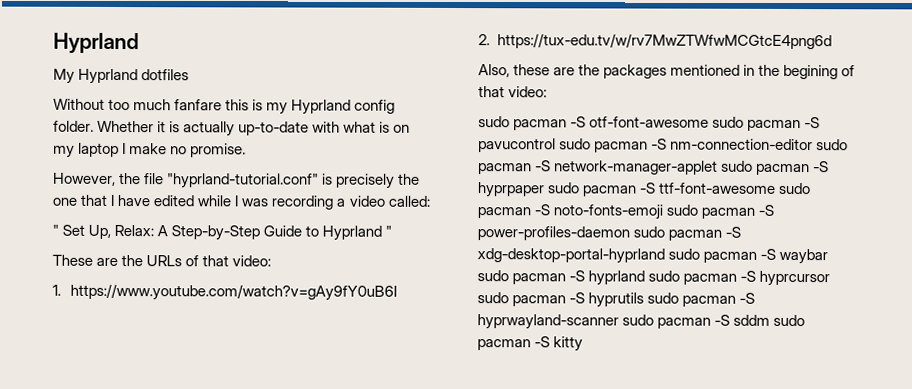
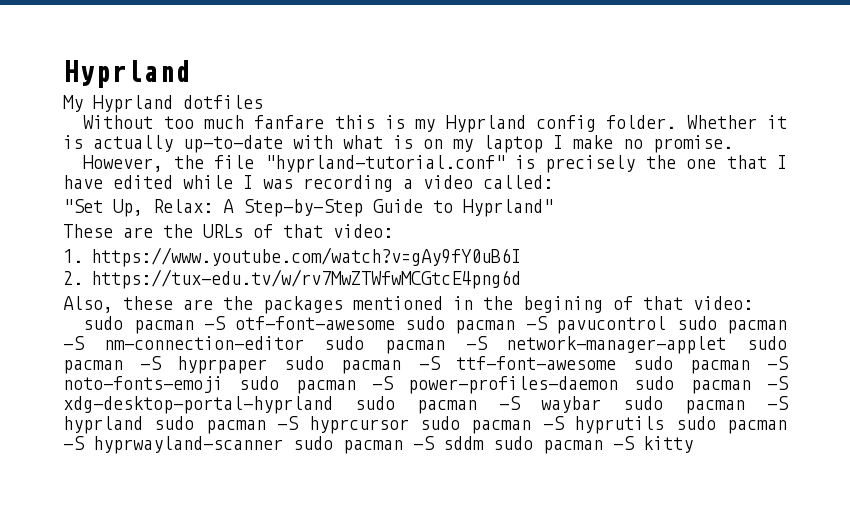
- " Set Up, Relax: A Step-by-Step Guide to Hyprland "
+ "Set Up, Relax: A Step-by-Step Guide to Hyprland"

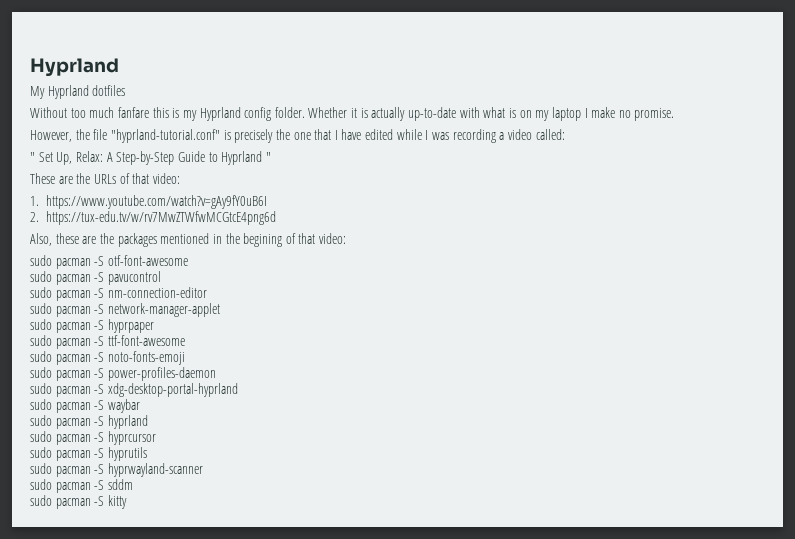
- "Set Up, Relax: A Step-by-Step Guide to Hyprland"
+ " Set Up, Relax: A Step-by-Step Guide to Hyprland "
- sudo pacman -S otf-font-awesome sudo pacman -S pavucontrol sudo pacman -S nm-connection-editor sudo pacman -S network-manager-applet sudo pacman -S hyprpaper sudo pacman -S ttf-font-awesome sudo pacman -S noto-fonts-emoji sudo pacman -S power-profiles-daemon sudo pacman -S xdg-desktop-portal-hyprland sudo pacman -S waybar sudo pacman -S hyprland sudo pacman -S hyprcursor sudo pacman -S hyprutils sudo pacman -S hyprwayland-scanner sudo pacman -S sddm sudo pacman -S kitty
+ sudo pacman -S otf-font-awesome
+ sudo pacman -S pavucontrol
+ sudo pacman -S nm-connection-editor
+ sudo pacman -S network-manager-applet
+ sudo pacman -S hyprpaper
+ sudo pacman -S ttf-font-awesome
+ sudo pacman -S noto-fonts-emoji
+ sudo pacman -S power-profiles-daemon
+ sudo pacman -S xdg-desktop-portal-hyprland
+ sudo pacman -S waybar
+ sudo pacman -S hyprland
+ sudo pacman -S hyprcursor
+ sudo pacman -S hyprutils
+ sudo pacman -S hyprwayland-scanner
+ sudo pacman -S sddm
+ sudo pacman -S kitty

